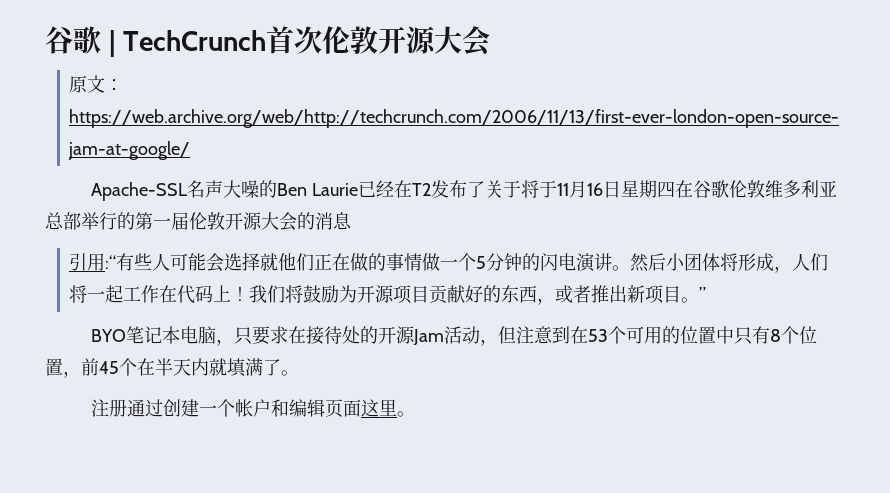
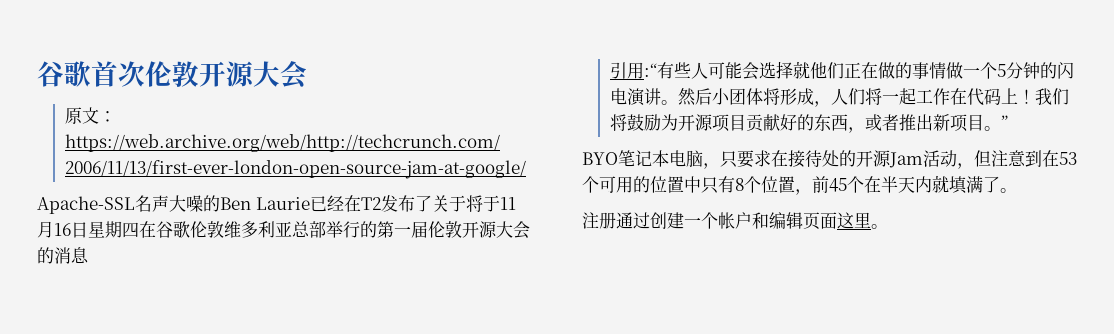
- 谷歌 | TechCrunch首次伦敦开源大会
+ 谷歌首次伦敦开源大会

